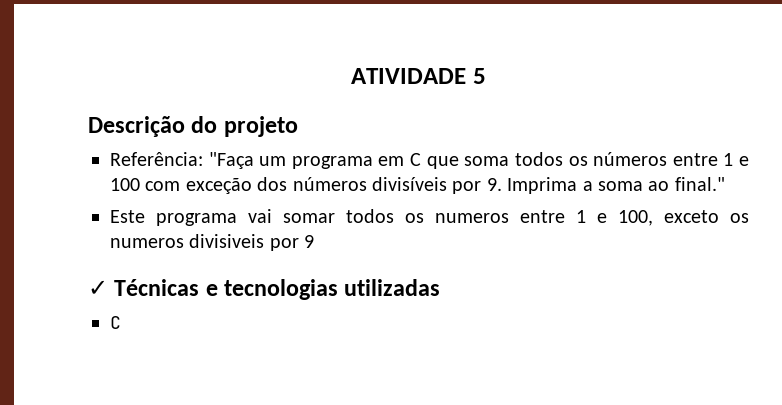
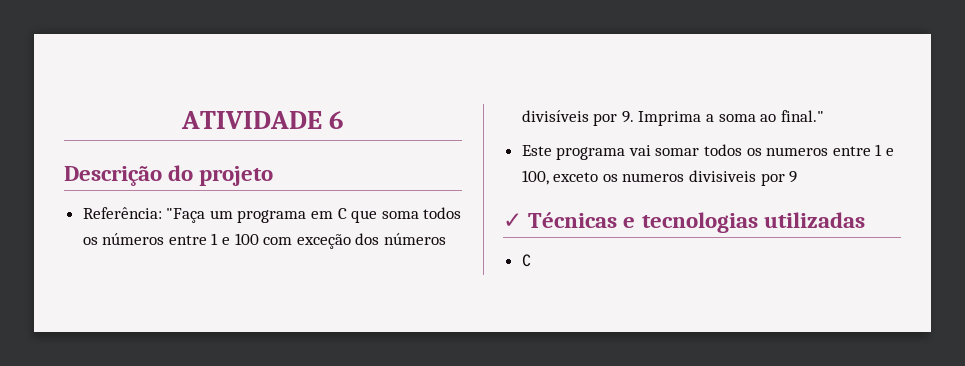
- ATIVIDADE 5
+ ATIVIDADE 6

